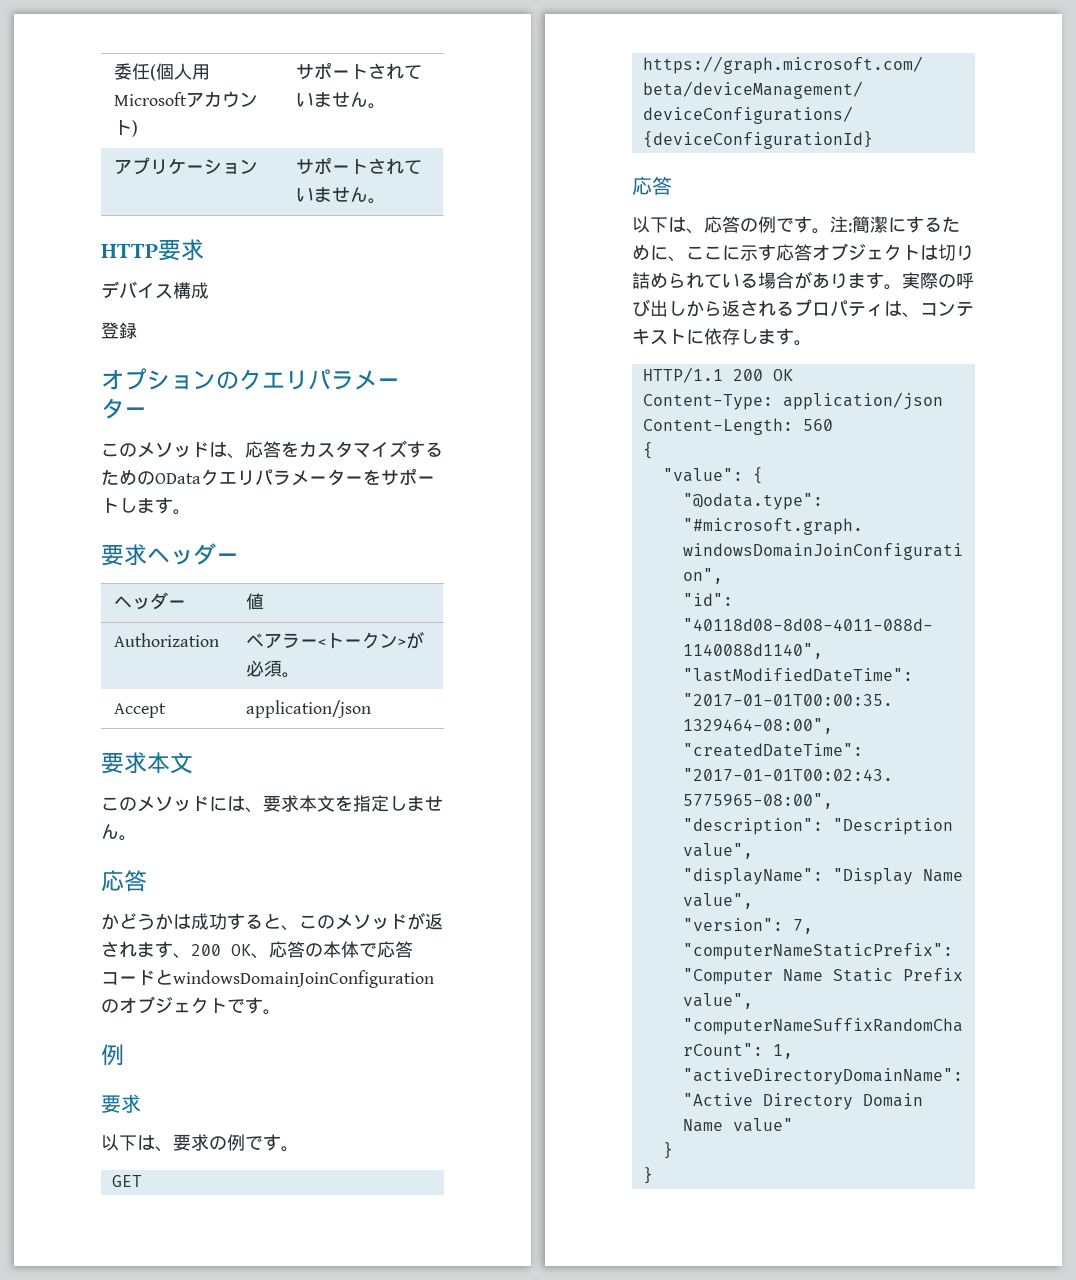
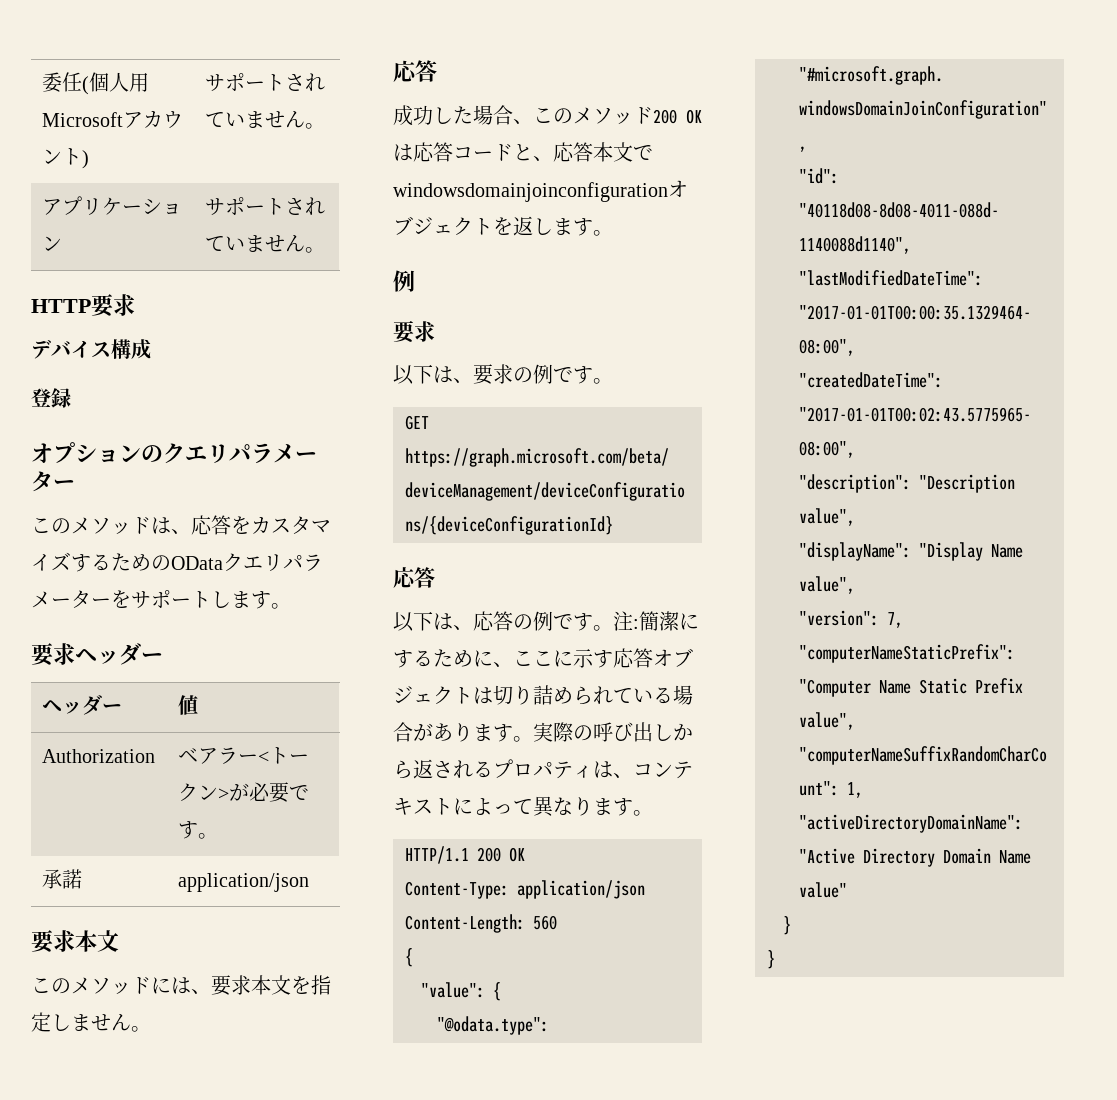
- Authorization | ベアラー<トークン>が必須。
- Accept | application/json
+ Authorization | ベアラー<トークン>が必要です。
+ 承諾 | application/json
- かどうかは成功すると、このメソッドが返されます、200 OK、応答の本体で応答コードとwindowsDomainJoinConfigurationのオブジェクトです。
+ 成功した場合、このメソッド200 OKは応答コードと、応答本文でwindowsdomainjoinconfigurationオブジェクトを返します。
- 実際の呼び出しから返されるプロパティは、コンテキストに依存します。
+ 実際の呼び出しから返されるプロパティは、コンテキストによって異なります。

